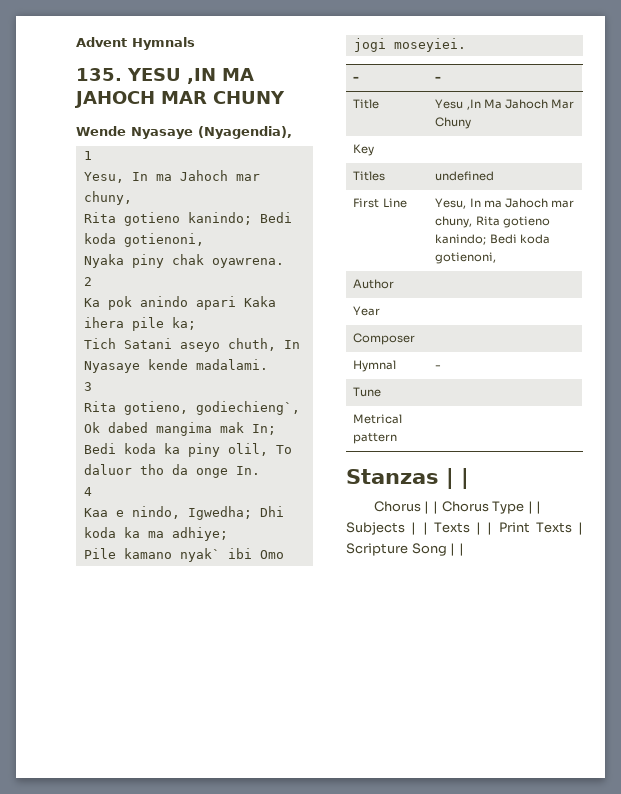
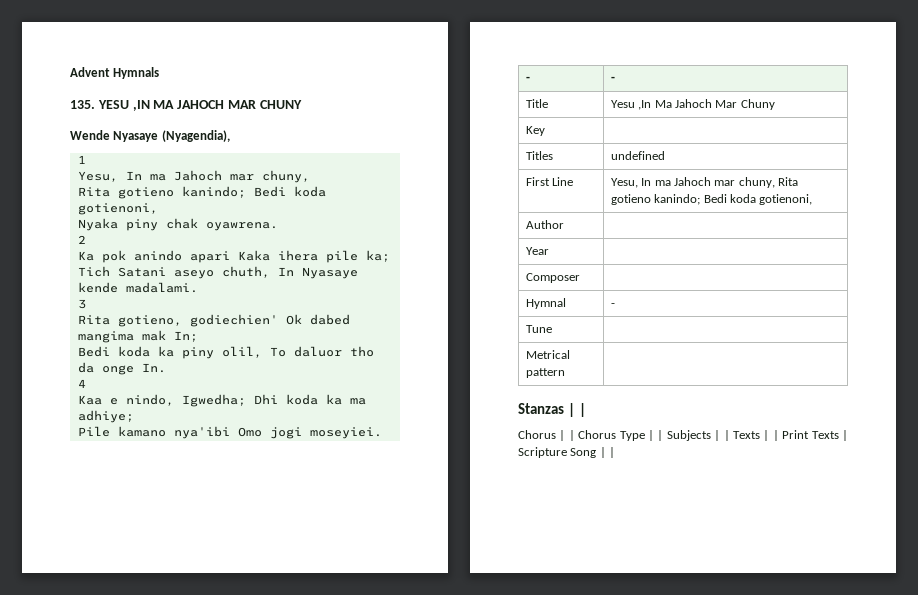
- Rita gotieno, godiechieng`, Ok dabed mangima mak In;
+ Rita gotieno, godiechien' Ok dabed mangima mak In;
- Pile kamano nyak` ibi Omo jogi moseyiei.
+ Pile kamano nya'ibi Omo jogi moseyiei.

